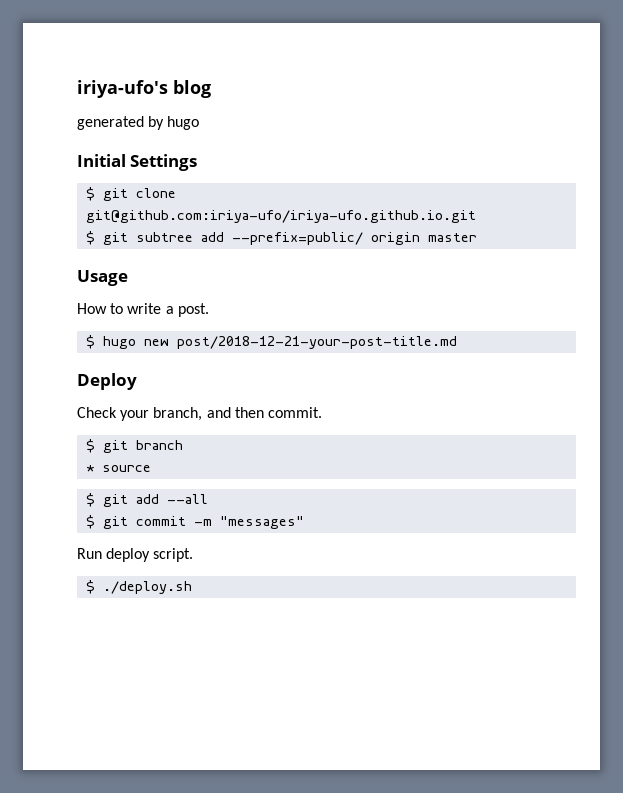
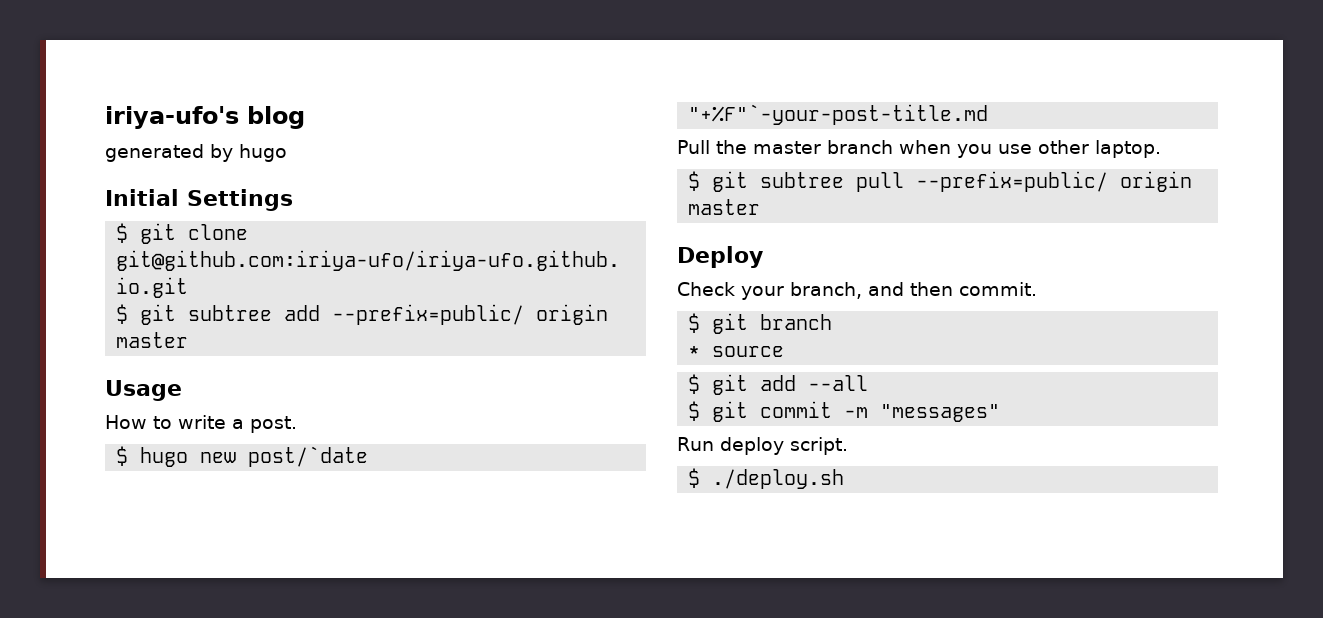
- $ hugo new post/2018-12-21-your-post-title.md
+ $ hugo new post/`date "+%F"`-your-post-title.md
+ Pull the master branch when you use other laptop.
+ $ git subtree pull --prefix=public/ origin master

